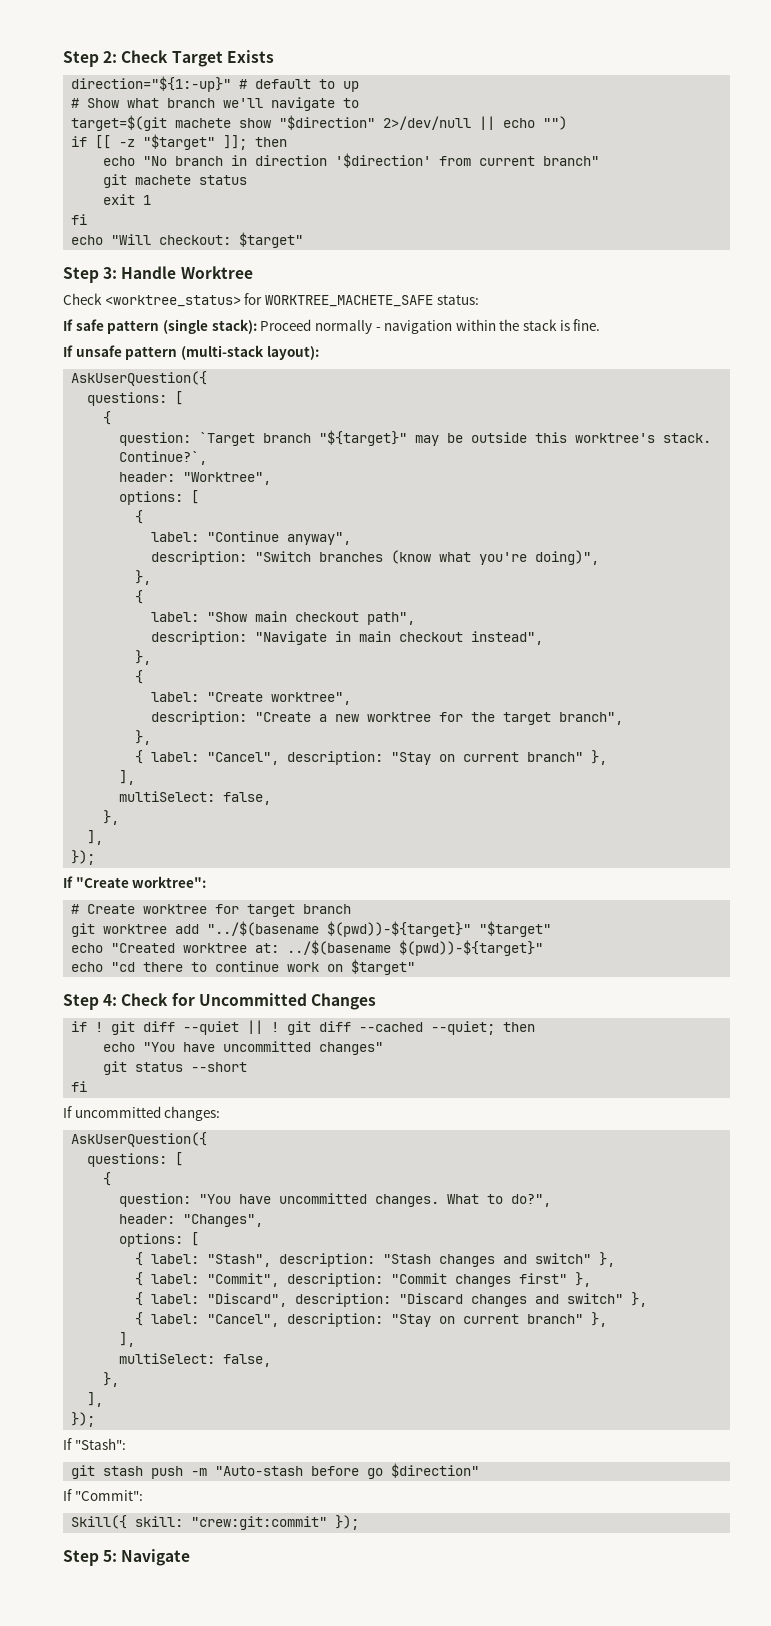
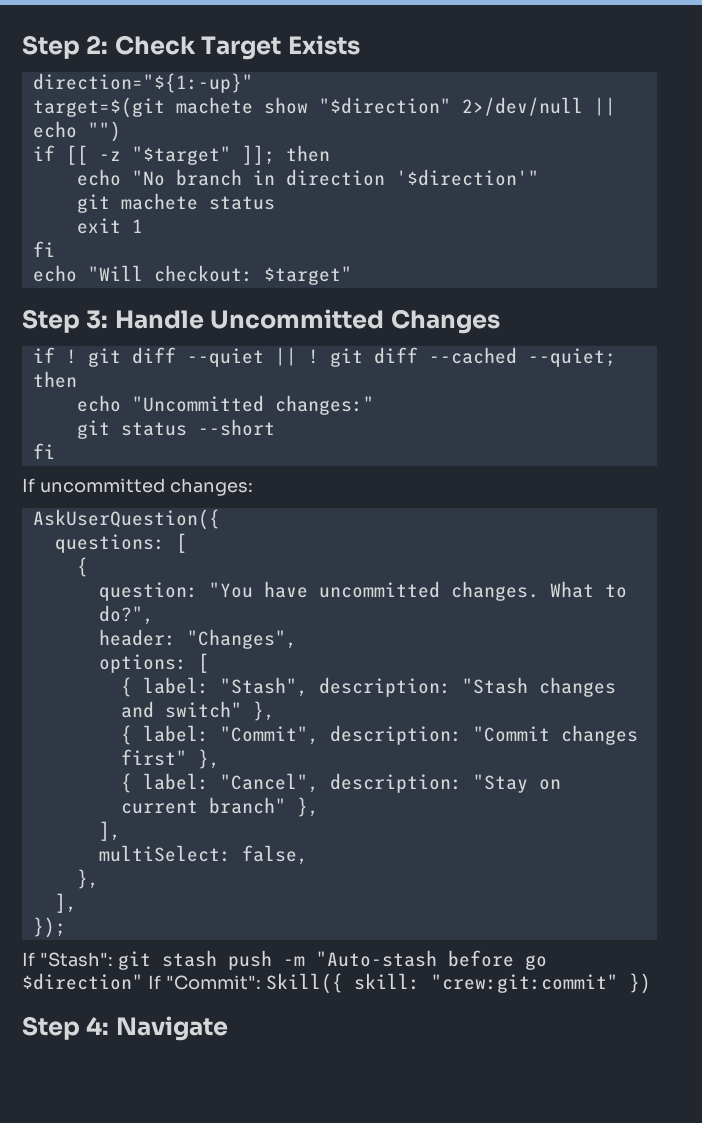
- direction="${1:-up}" # default to up
- # Show what branch we'll navigate to
+ direction="${1:-up}"
- echo "No branch in direction '$direction' from current branch"
+ echo "No branch in direction '$direction'"
- Step 3: Handle Worktree
- Check <worktree_status> for WORKTREE_MACHETE_SAFE status:
- If safe pattern (single stack): Proceed normally - navigation within the stack is fine.
- If unsafe pattern (multi-stack layout):
- AskUserQuestion({
- questions: [
- {
- question: `Target branch "${target}" may be outside this worktree's stack. Continue?`,
- header: "Worktree",
- options: [
- {
- label: "Continue anyway",
- description: "Switch branches (know what you're doing)",
- },
- {
- label: "Show main checkout path",
- description: "Navigate in main checkout instead",
- },
- {
- label: "Create worktree",
- description: "Create a new worktree for the target branch",
- },
- { label: "Cancel", description: "Stay on current branch" },
- ],
- multiSelect: false,
- },
- ],
- });
- If "Create worktree":
- # Create worktree for target branch
- git worktree add "../$(basename $(pwd))-${target}" "$target"
- echo "Created worktree at: ../$(basename $(pwd))-${target}"
- echo "cd there to continue work on $target"
- Step 4: Check for Uncommitted Changes
+ Step 3: Handle Uncommitted Changes
- echo "You have uncommitted changes"
+ echo "Uncommitted changes:"
- { label: "Discard", description: "Discard changes and switch" },
- If "Stash":
- git stash push -m "Auto-stash before go $direction"
- If "Commit":
- Skill({ skill: "crew:git:commit" });
- Step 5: Navigate
+ If "Stash": git stash push -m "Auto-stash before go $direction" If "Commit": Skill({ skill: "crew:git:commit" })
+ Step 4: Navigate

